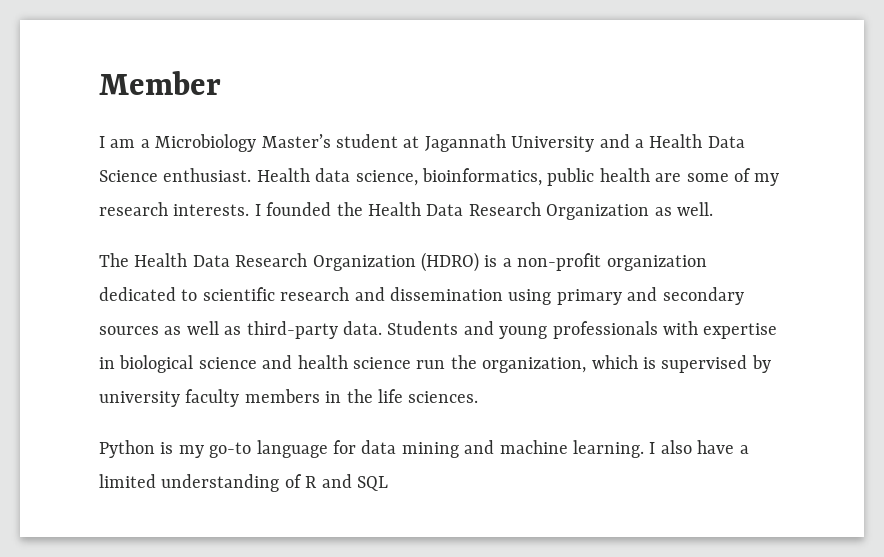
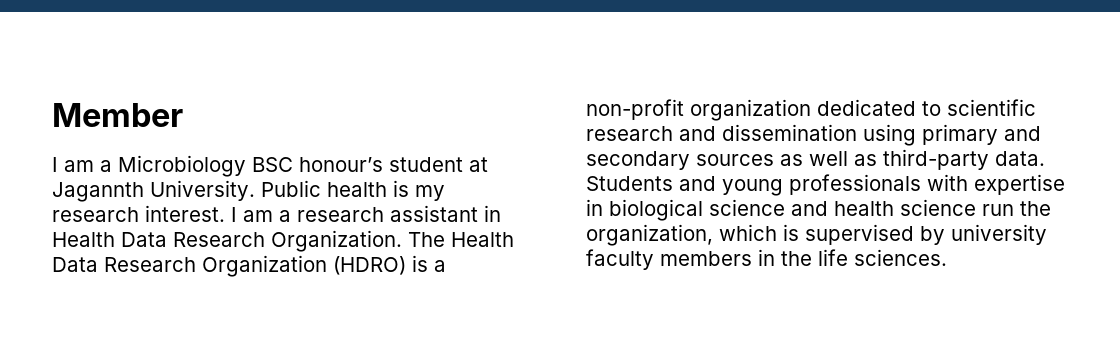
- I am a Microbiology Master’s student at Jagannath University and a Health Data Science enthusiast. Health data science, bioinformatics, public health are some of my research interests. I founded the Health Data Research Organization as well.
- The Health Data Research Organization (HDRO) is a non-profit organization dedicated to scientific research and dissemination using primary and secondary sources as well as third-party data.
+ I am a Microbiology BSC honour’s student at Jagannth University. Public health is my research interest. I am a research assistant in Health Data Research Organization. The Health Data Research Organization (HDRO) is a non-profit organization dedicated to scientific research and dissemination using primary and secondary sources as well as third-party data.
- Python is my go-to language for data mining and machine learning. I also have a limited understanding of R and SQL

